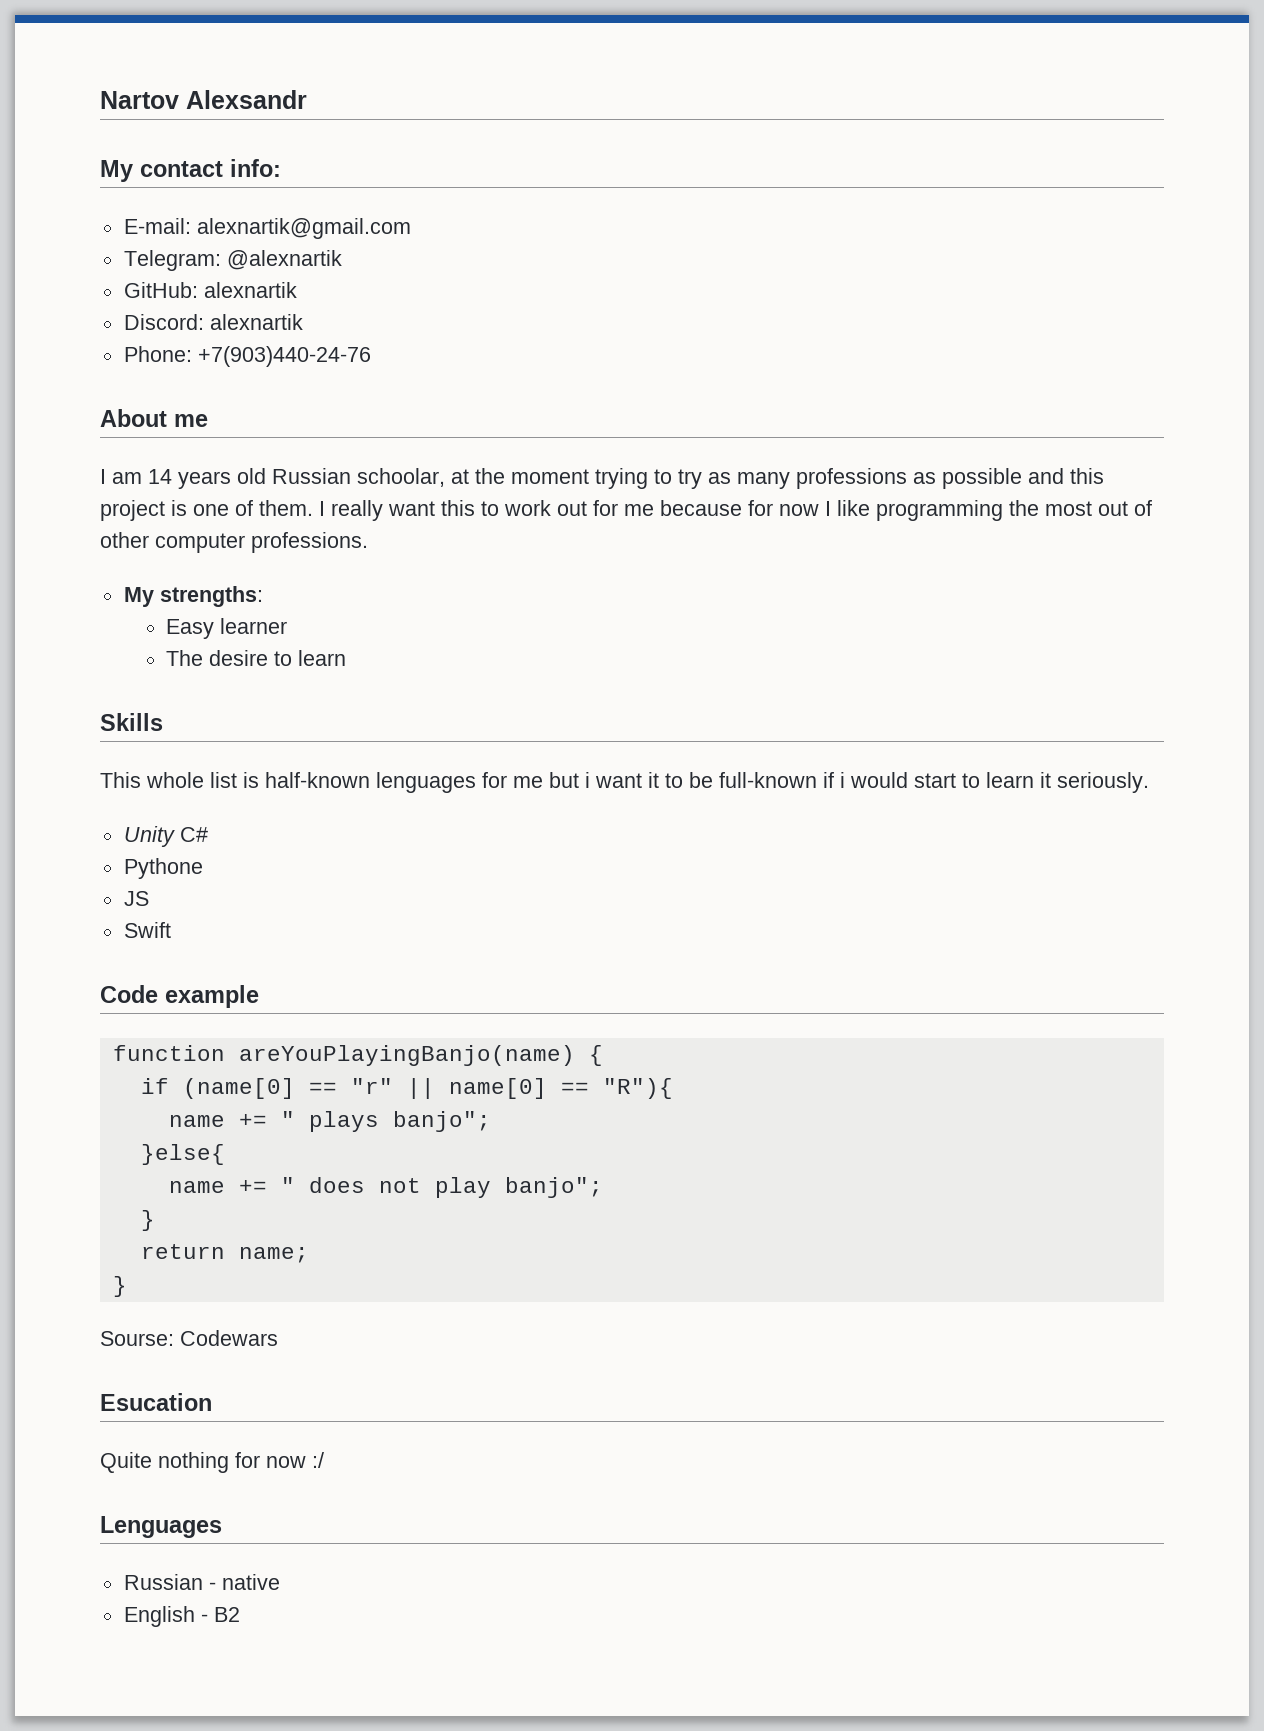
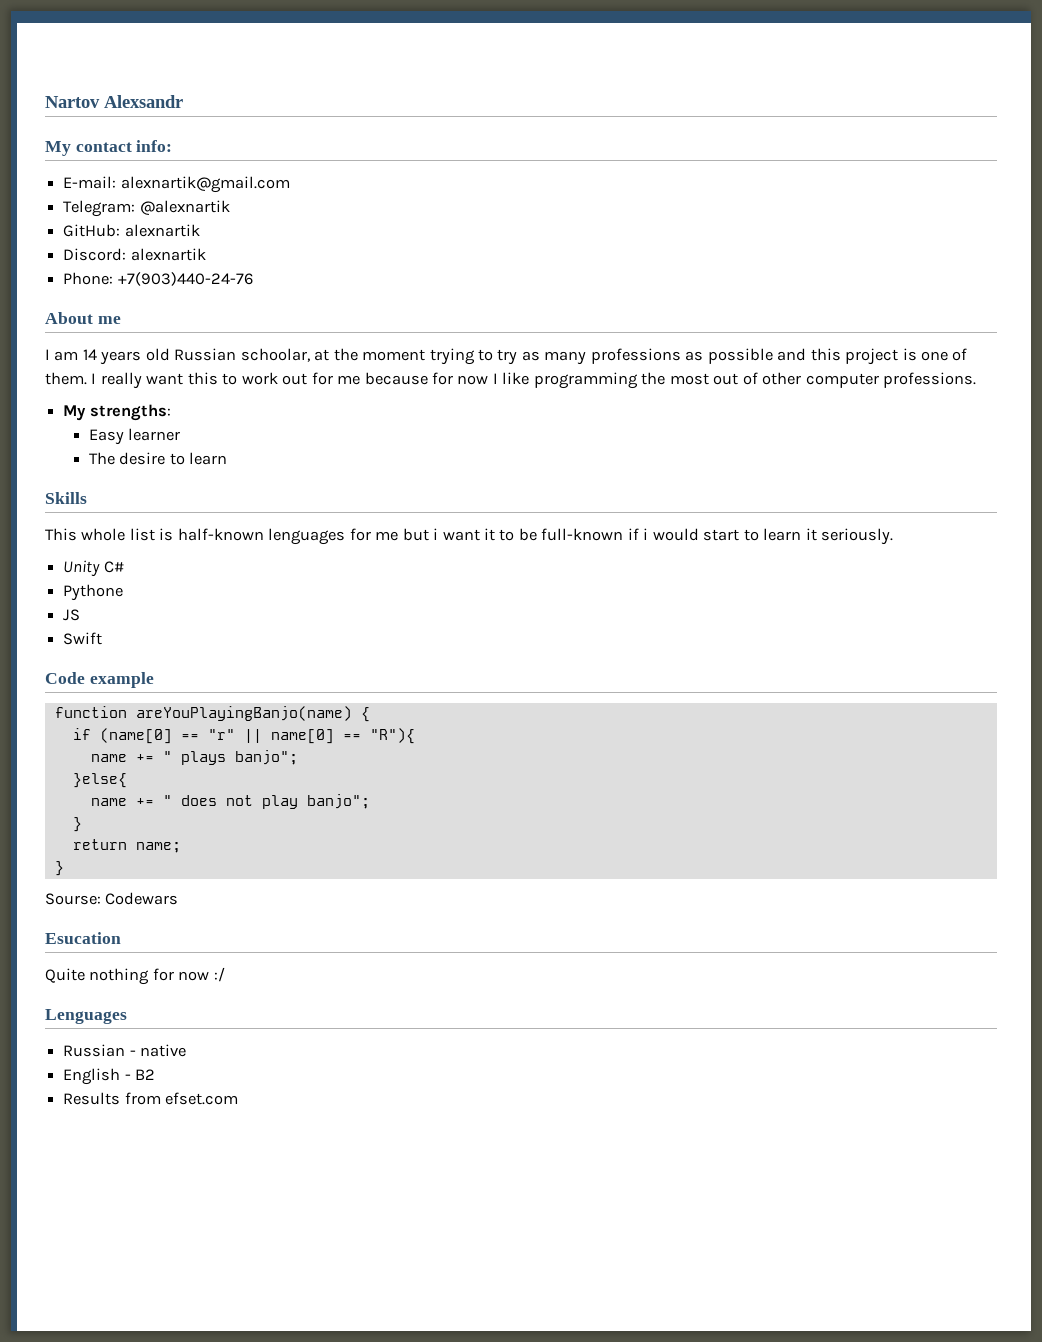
+ Results from efset.com

